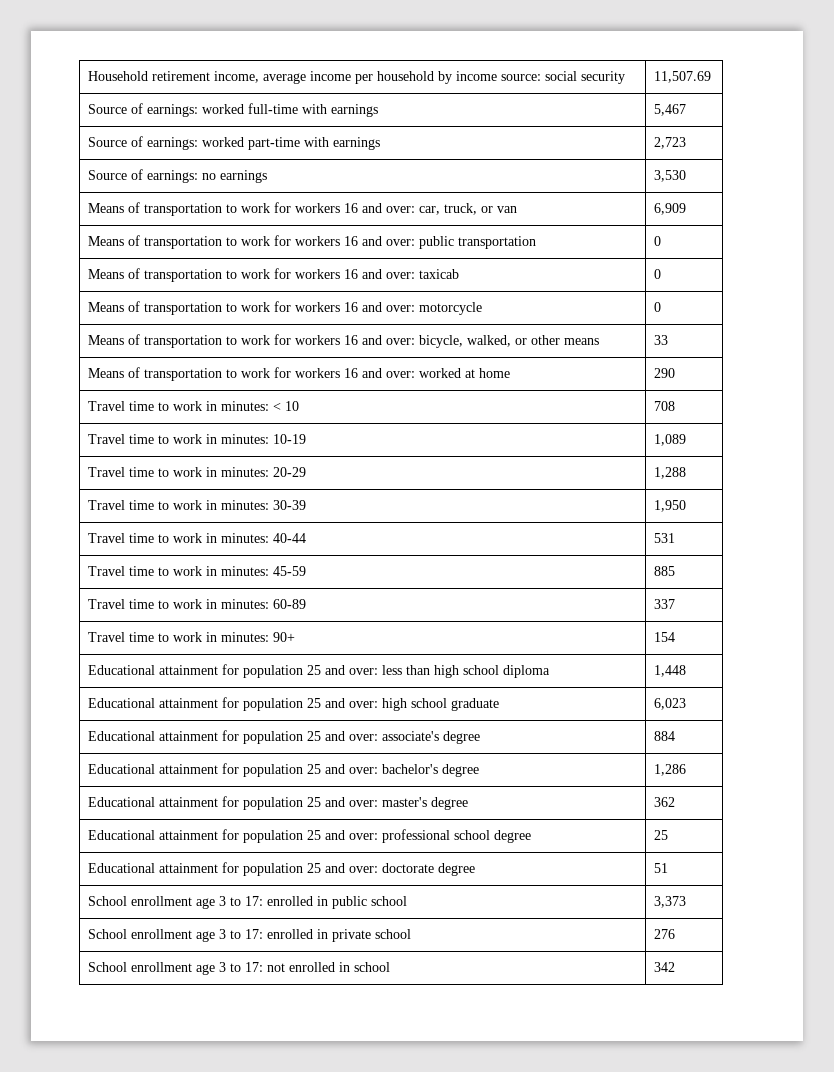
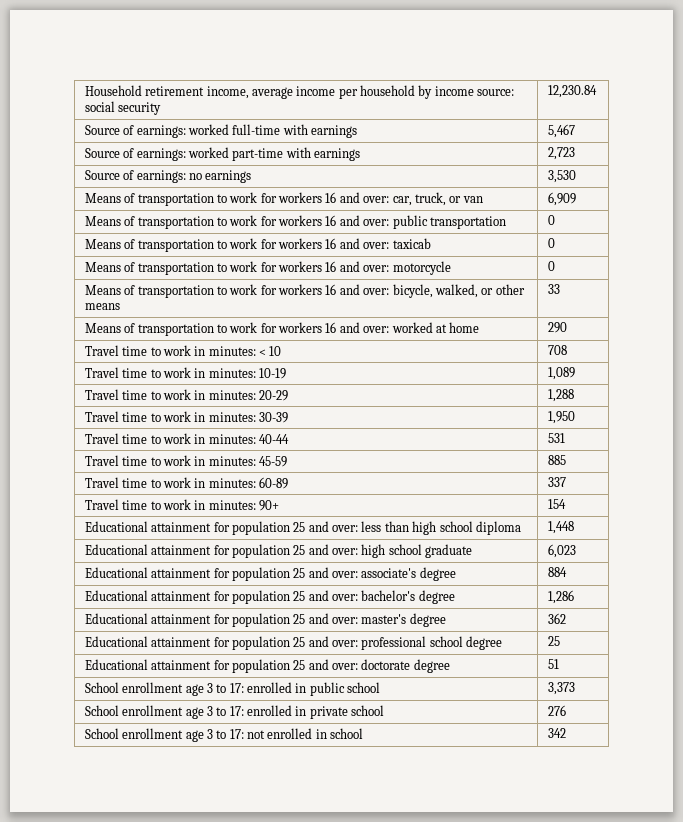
- Household retirement income, average income per household by income source: social security | 11,507.69
+ Household retirement income, average income per household by income source: social security | 12,230.84

